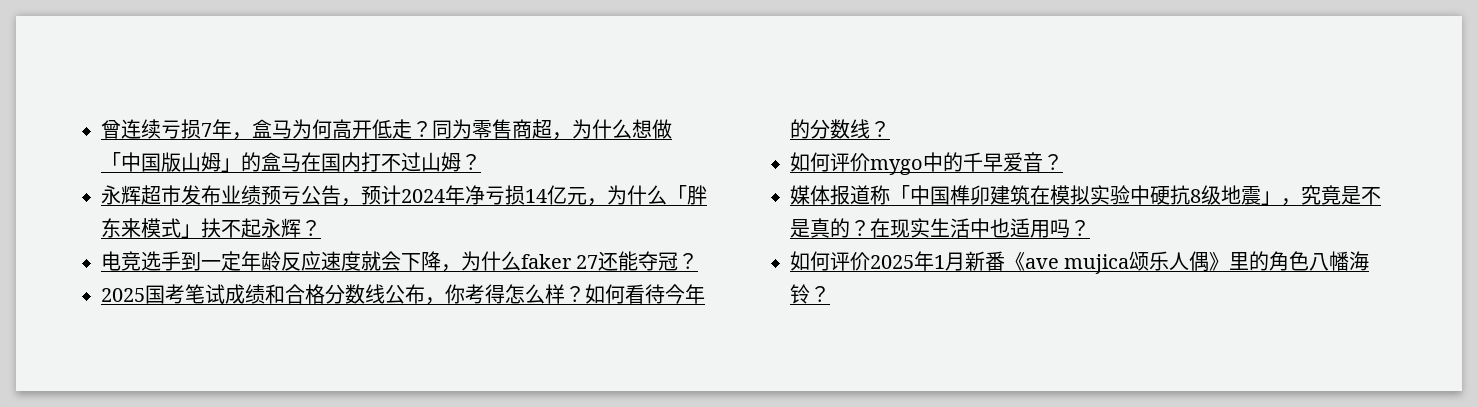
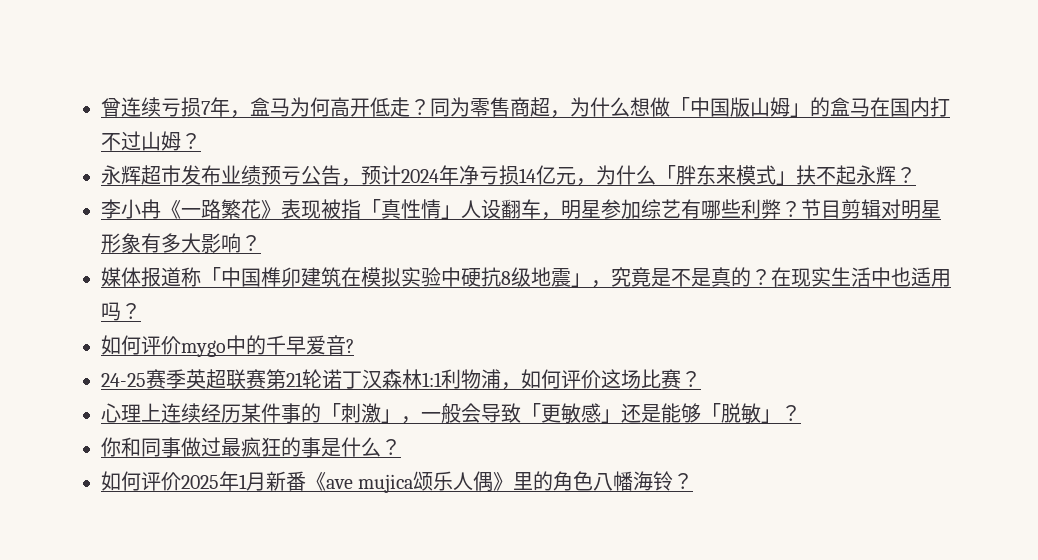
- 电竞选手到一定年龄反应速度就会下降，为什么faker 27还能夺冠？
- 2025国考笔试成绩和合格分数线公布，你考得怎么样？如何看待今年的分数线？
- 如何评价mygo中的千早爱音？
+ 李小冉《一路繁花》表现被指「真性情」人设翻车，明星参加综艺有哪些利弊？节目剪辑对明星形象有多大影响？
+ 如何评价mygo中的千早爱音?
+ 24-25赛季英超联赛第21轮诺丁汉森林1:1利物浦，如何评价这场比赛？
+ 心理上连续经历某件事的「刺激」，一般会导致「更敏感」还是能够「脱敏」？
+ 你和同事做过最疯狂的事是什么？

